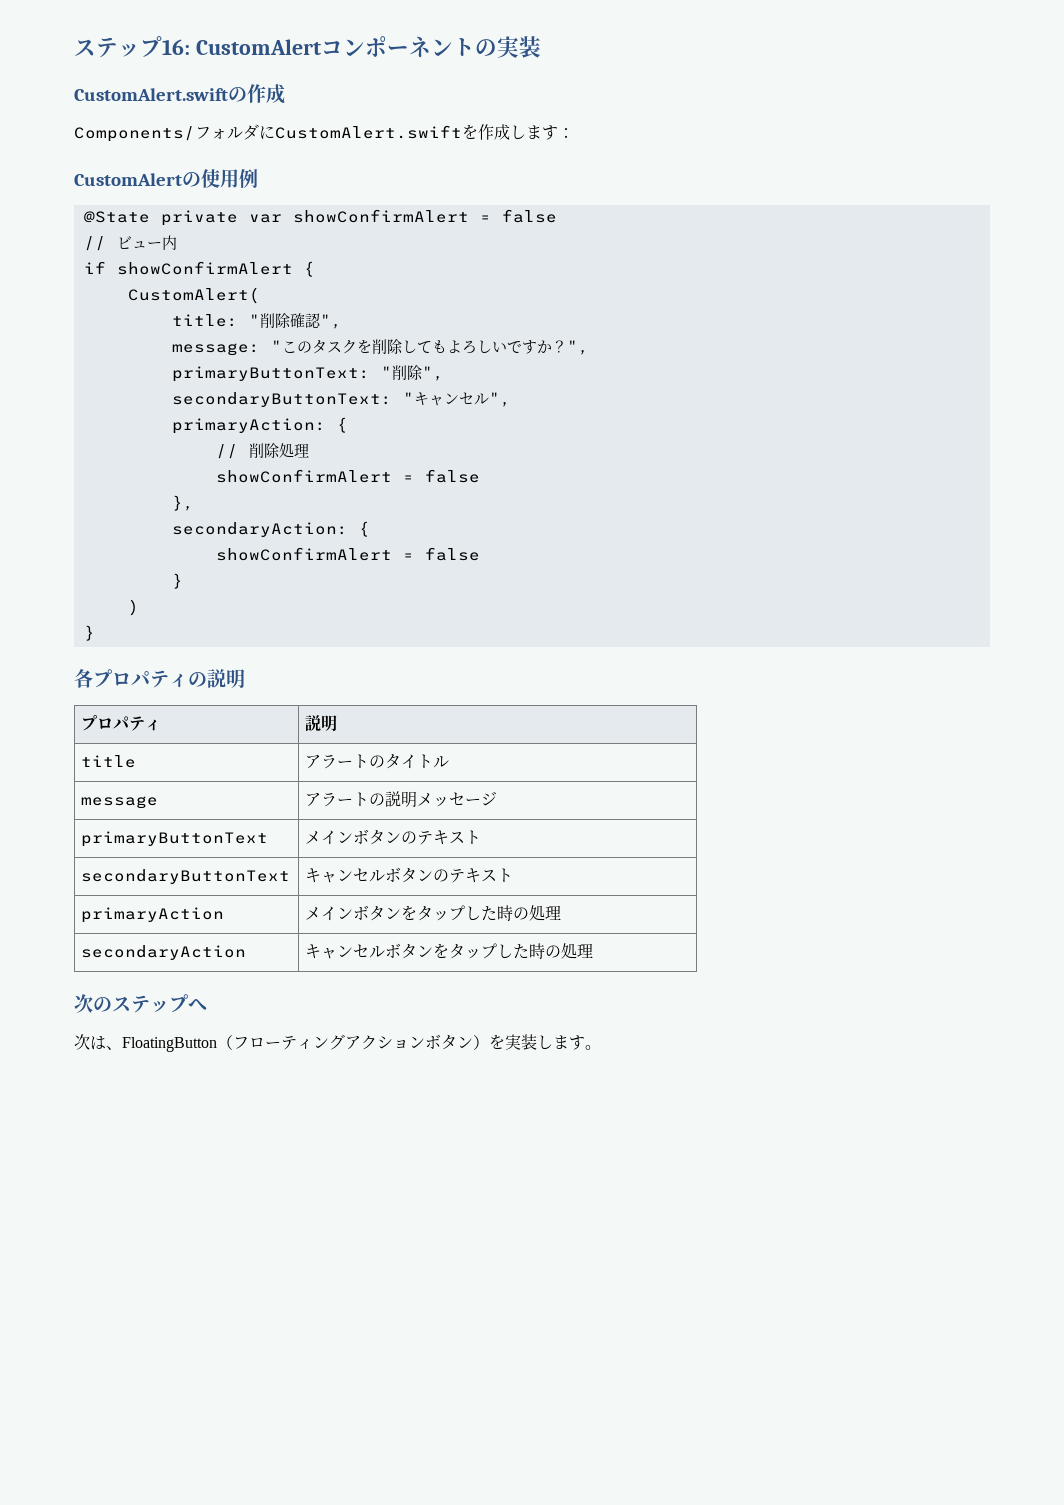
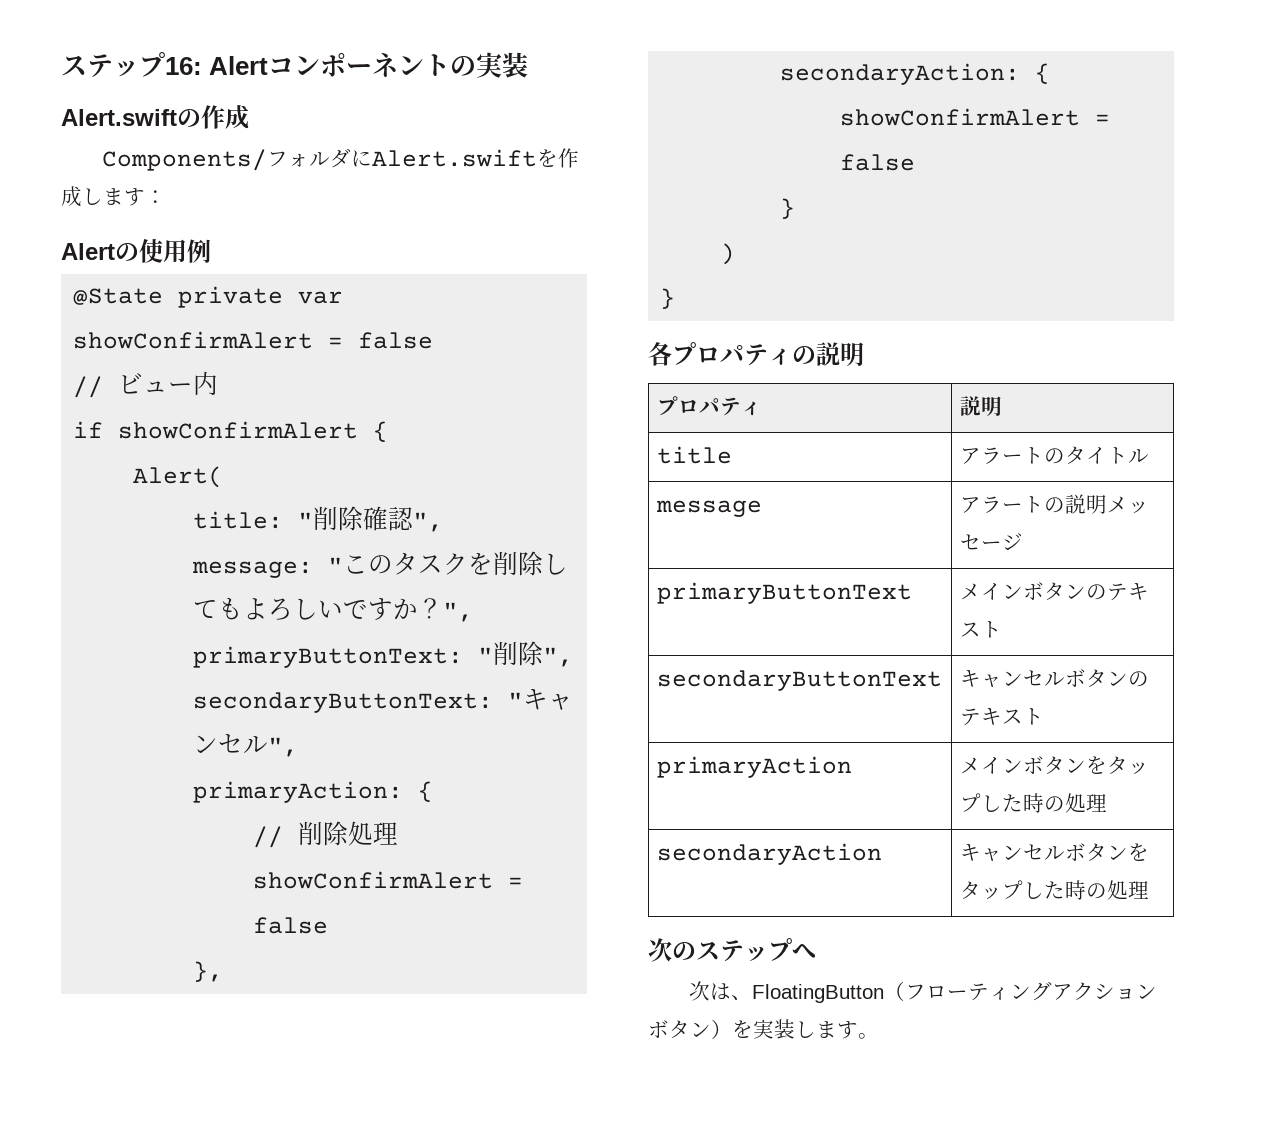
- ステップ16: CustomAlertコンポーネントの実装
+ ステップ16: Alertコンポーネントの実装
- CustomAlert.swiftの作成
+ Alert.swiftの作成
- Components/フォルダにCustomAlert.swiftを作成します：
+ Components/フォルダにAlert.swiftを作成します：
- CustomAlertの使用例
+ Alertの使用例
- CustomAlert(
+ Alert(

